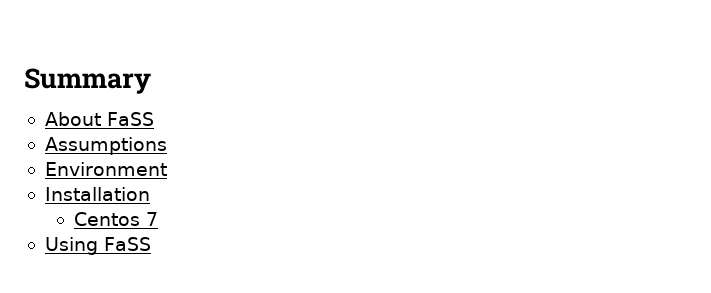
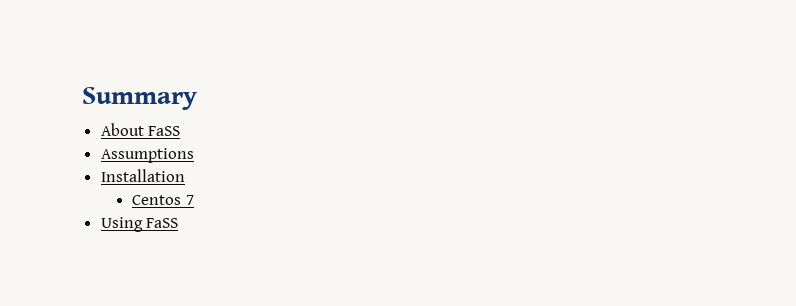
- Environment

